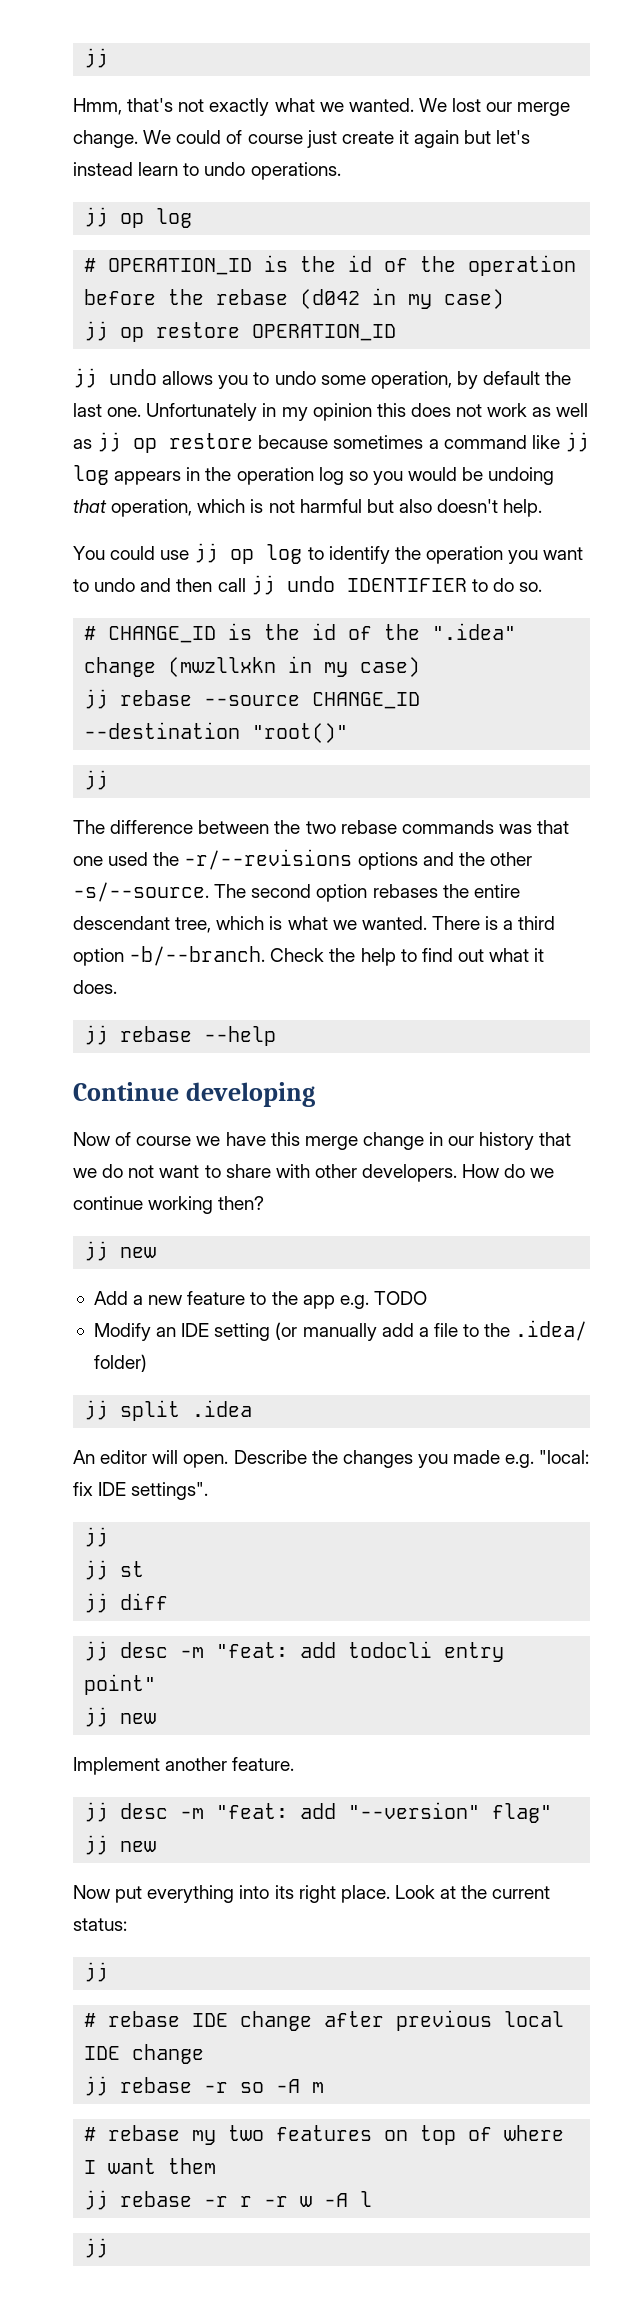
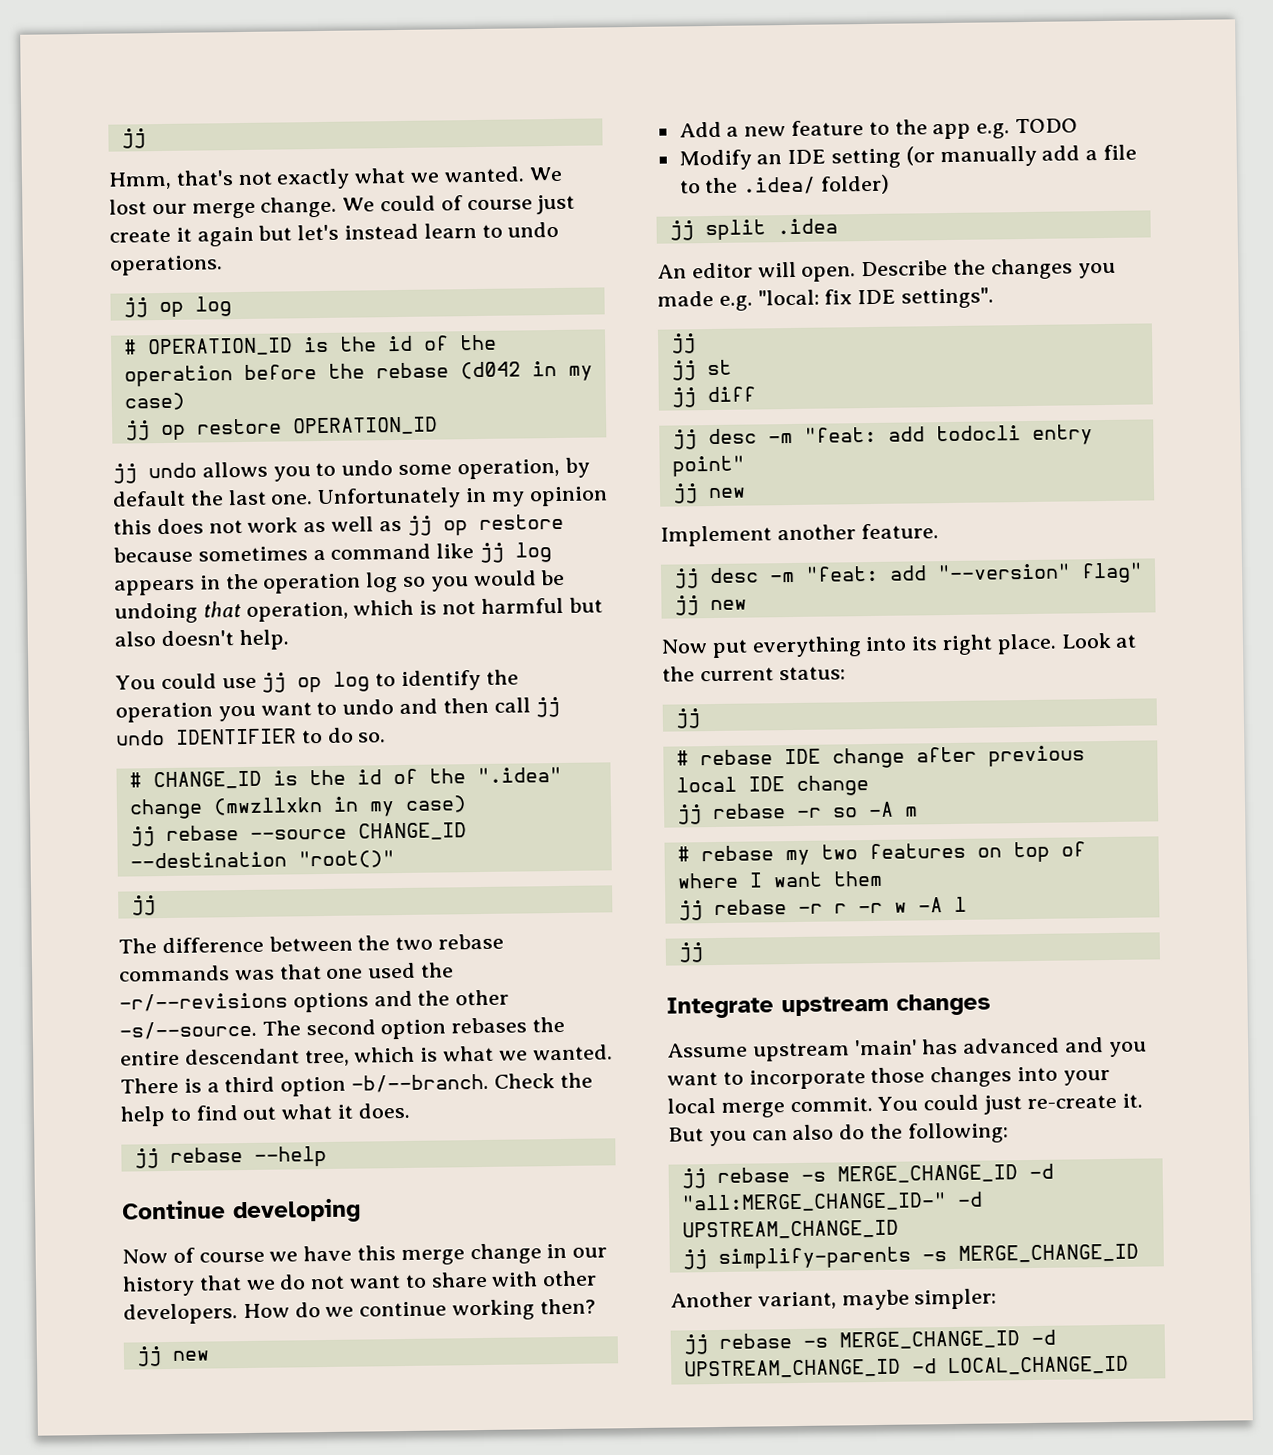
+ Integrate upstream changes
+ Assume upstream 'main' has advanced and you want to incorporate those changes into your local merge commit. You could just re-create it. But you can also do the following:
+ jj rebase -s MERGE_CHANGE_ID -d "all:MERGE_CHANGE_ID-" -d UPSTREAM_CHANGE_ID
+ jj simplify-parents -s MERGE_CHANGE_ID
+ Another variant, maybe simpler:
+ jj rebase -s MERGE_CHANGE_ID -d UPSTREAM_CHANGE_ID -d LOCAL_CHANGE_ID

